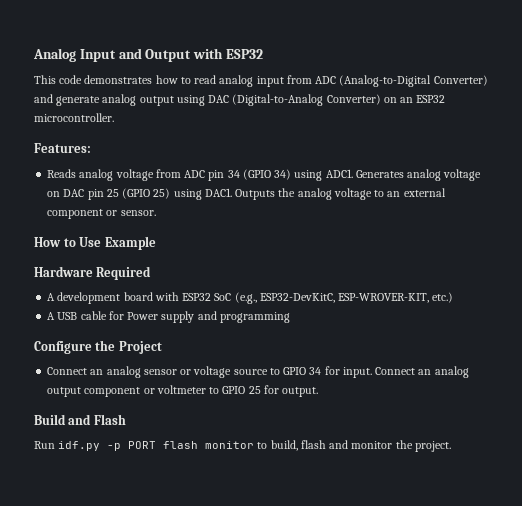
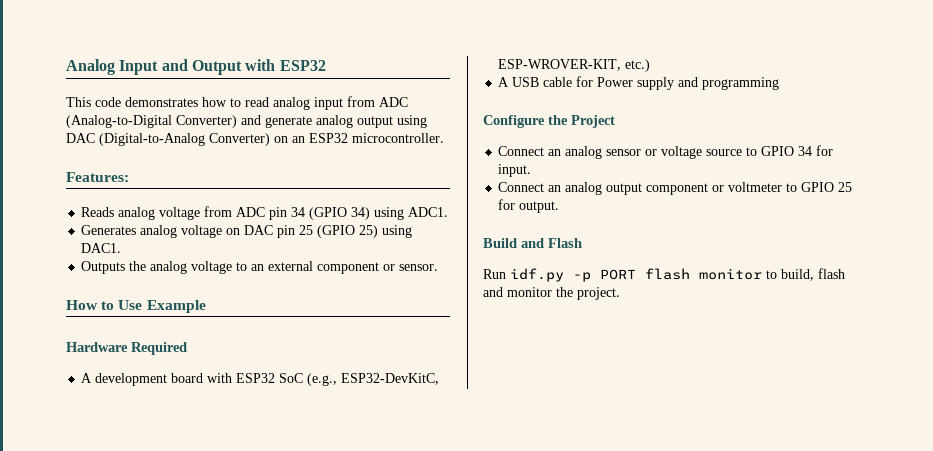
- Reads analog voltage from ADC pin 34 (GPIO 34) using ADC1. Generates analog voltage on DAC pin 25 (GPIO 25) using DAC1. Outputs the analog voltage to an external component or sensor.
+ Reads analog voltage from ADC pin 34 (GPIO 34) using ADC1.
+ Generates analog voltage on DAC pin 25 (GPIO 25) using DAC1.
+ Outputs the analog voltage to an external component or sensor.
- Connect an analog sensor or voltage source to GPIO 34 for input. Connect an analog output component or voltmeter to GPIO 25 for output.
+ Connect an analog sensor or voltage source to GPIO 34 for input.
+ Connect an analog output component or voltmeter to GPIO 25 for output.

